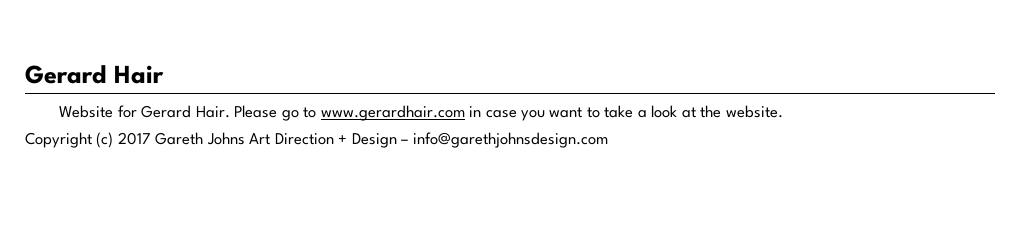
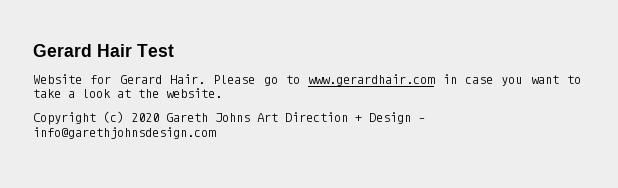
- Gerard Hair
+ Gerard Hair Test
- Copyright (c) 2017 Gareth Johns Art Direction + Design – info@garethjohnsdesign.com
+ Copyright (c) 2020 Gareth Johns Art Direction + Design – info@garethjohnsdesign.com

